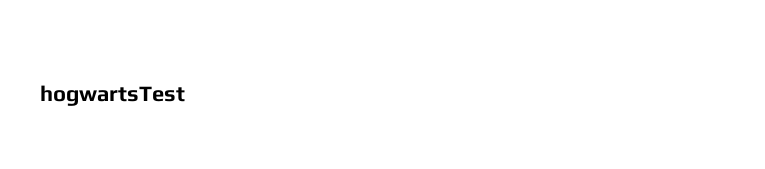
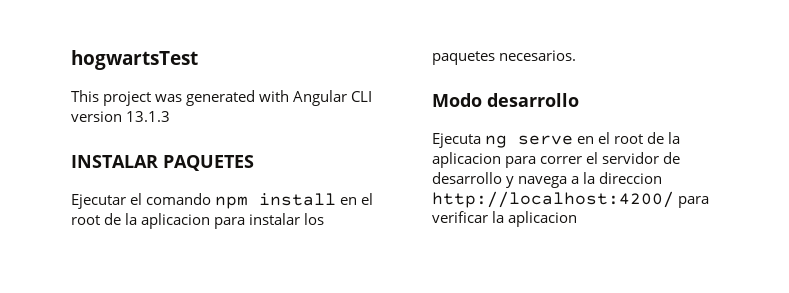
+ This project was generated with Angular CLI version 13.1.3
+ INSTALAR PAQUETES
+ Ejecutar el comando npm install en el root de la aplicacion para instalar los paquetes necesarios.
+ Modo desarrollo
+ Ejecuta ng serve en el root de la aplicacion para correr el servidor de desarrollo y navega a la direccion http://localhost:4200/ para verificar la aplicacion

